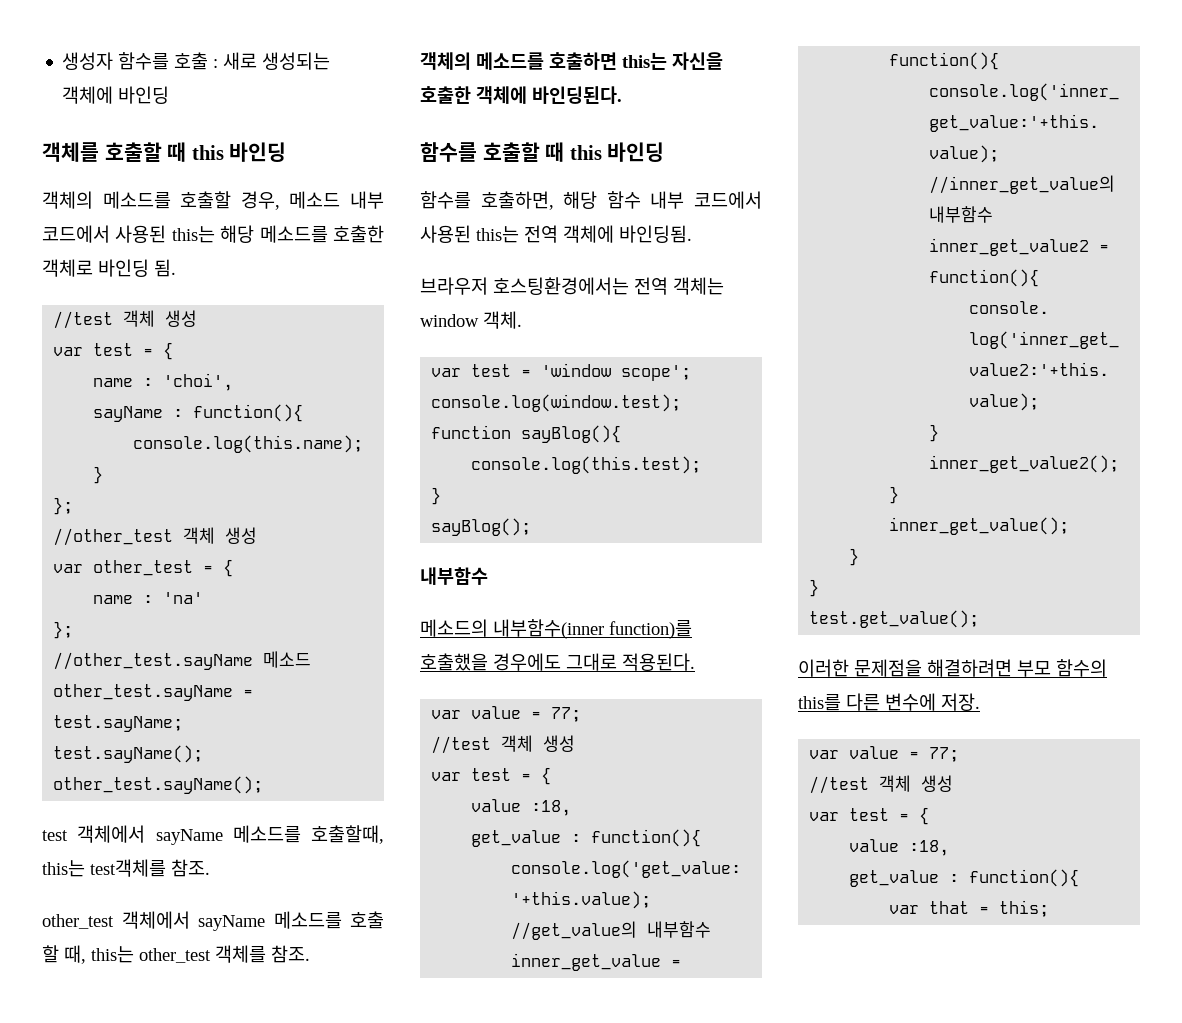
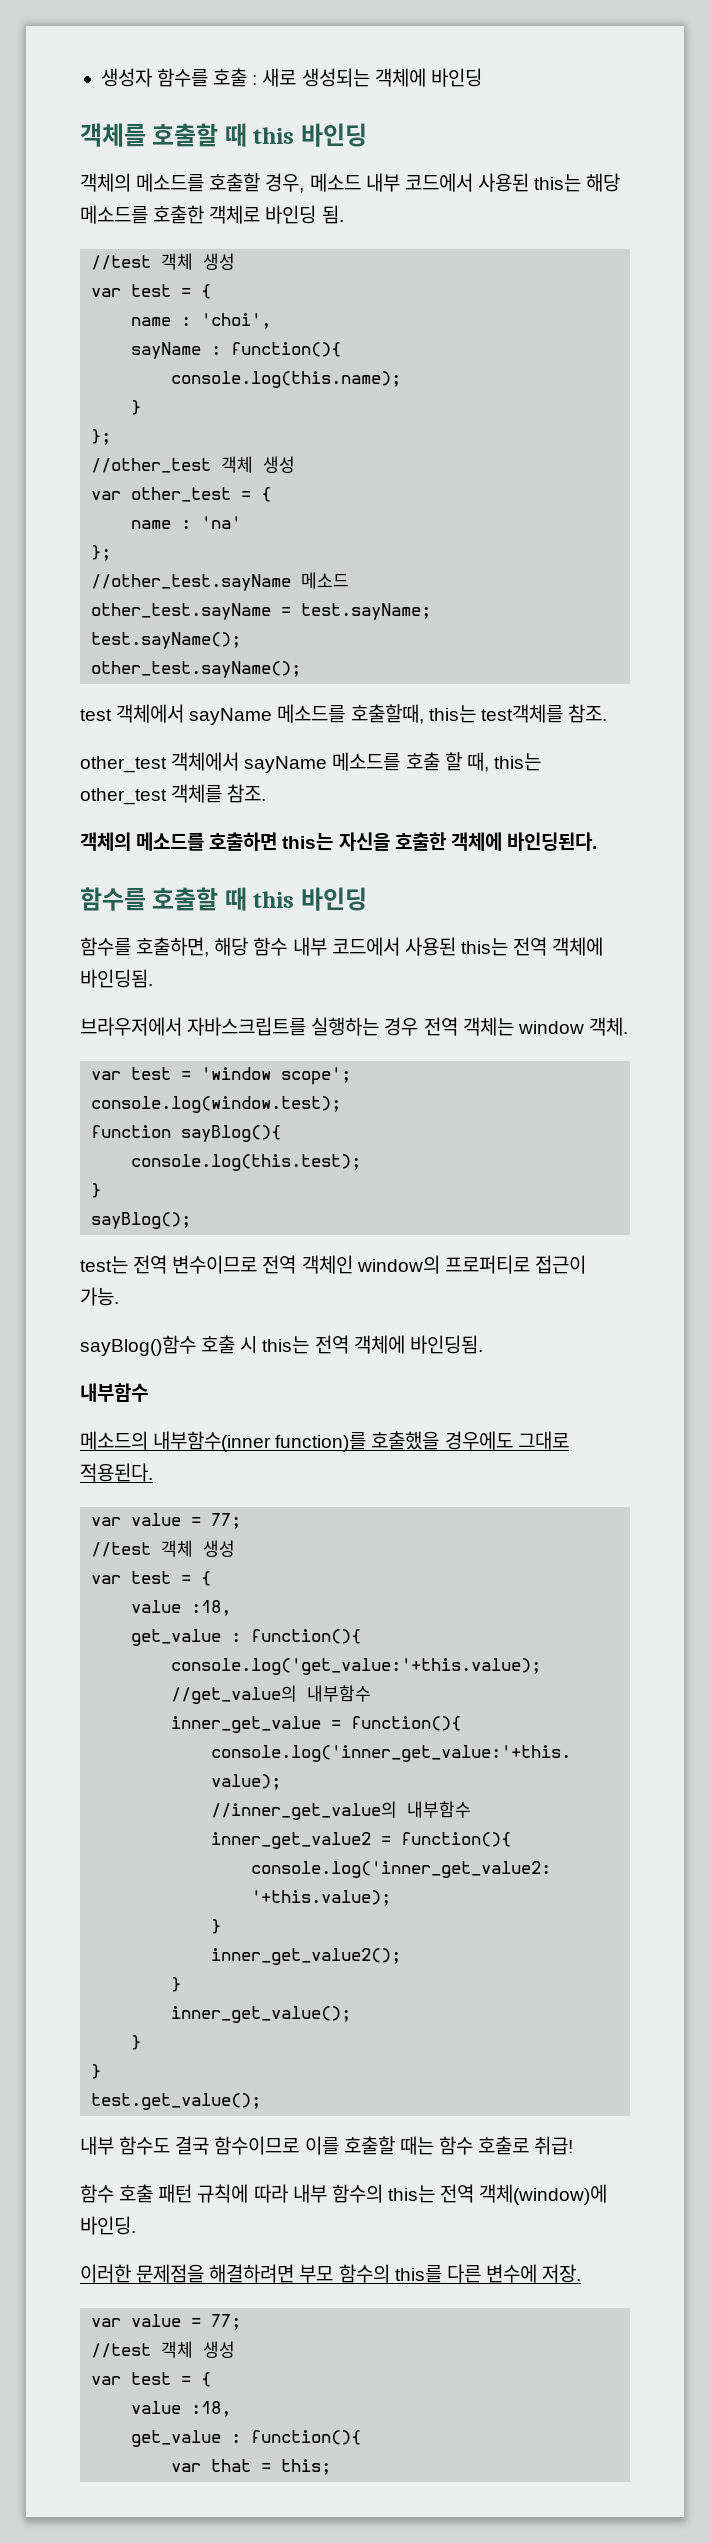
- 브라우저 호스팅환경에서는 전역 객체는 window 객체.
+ 브라우저에서 자바스크립트를 실행하는 경우 전역 객체는 window 객체.
+ test는 전역 변수이므로 전역 객체인 window의 프로퍼티로 접근이 가능.
+ sayBlog()함수 호출 시 this는 전역 객체에 바인딩됨.
+ 내부 함수도 결국 함수이므로 이를 호출할 때는 함수 호출로 취급!
+ 함수 호출 패턴 규칙에 따라 내부 함수의 this는 전역 객체(window)에 바인딩.

